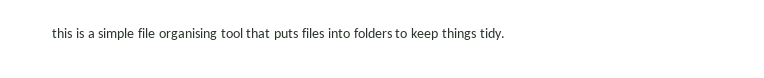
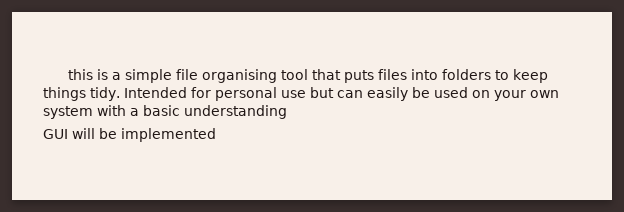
+ Intended for personal use but can easily be used on your own system with a basic understanding
+ GUI will be implemented

